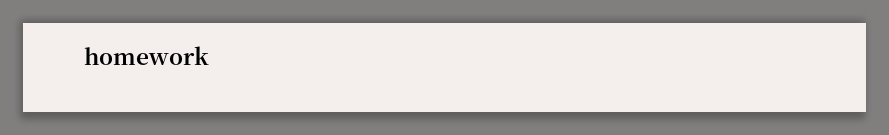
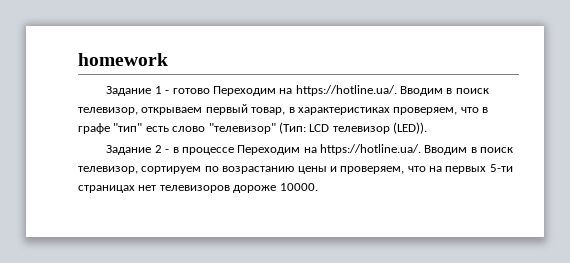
+ Задание 1 - готово Переходим на https://hotline.ua/. Вводим в поиск телевизор, открываем первый товар, в характеристиках проверяем, что в графе "тип" есть слово "телевизор" (Тип: LCD телевизор (LED)).
+ Задание 2 - в процессе Переходим на https://hotline.ua/. Вводим в поиск телевизор, сортируем по возрастанию цены и проверяем, что на первых 5-ти страницах нет телевизоров дороже 10000.

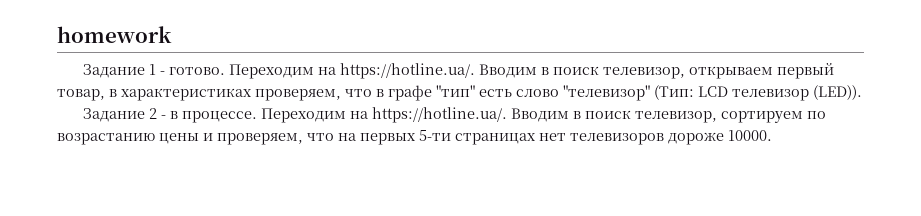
- Задание 1 - готово Переходим на https://hotline.ua/. Вводим в поиск телевизор, открываем первый товар, в характеристиках проверяем, что в графе "тип" есть слово "телевизор" (Тип: LCD телевизор (LED)).
+ Задание 1 - готово. Переходим на https://hotline.ua/. Вводим в поиск телевизор, открываем первый товар, в характеристиках проверяем, что в графе "тип" есть слово "телевизор" (Тип: LCD телевизор (LED)).
- Задание 2 - в процессе Переходим на https://hotline.ua/. Вводим в поиск телевизор, сортируем по возрастанию цены и проверяем, что на первых 5-ти страницах нет телевизоров дороже 10000.
+ Задание 2 - в процессе. Переходим на https://hotline.ua/. Вводим в поиск телевизор, сортируем по возрастанию цены и проверяем, что на первых 5-ти страницах нет телевизоров дороже 10000.

